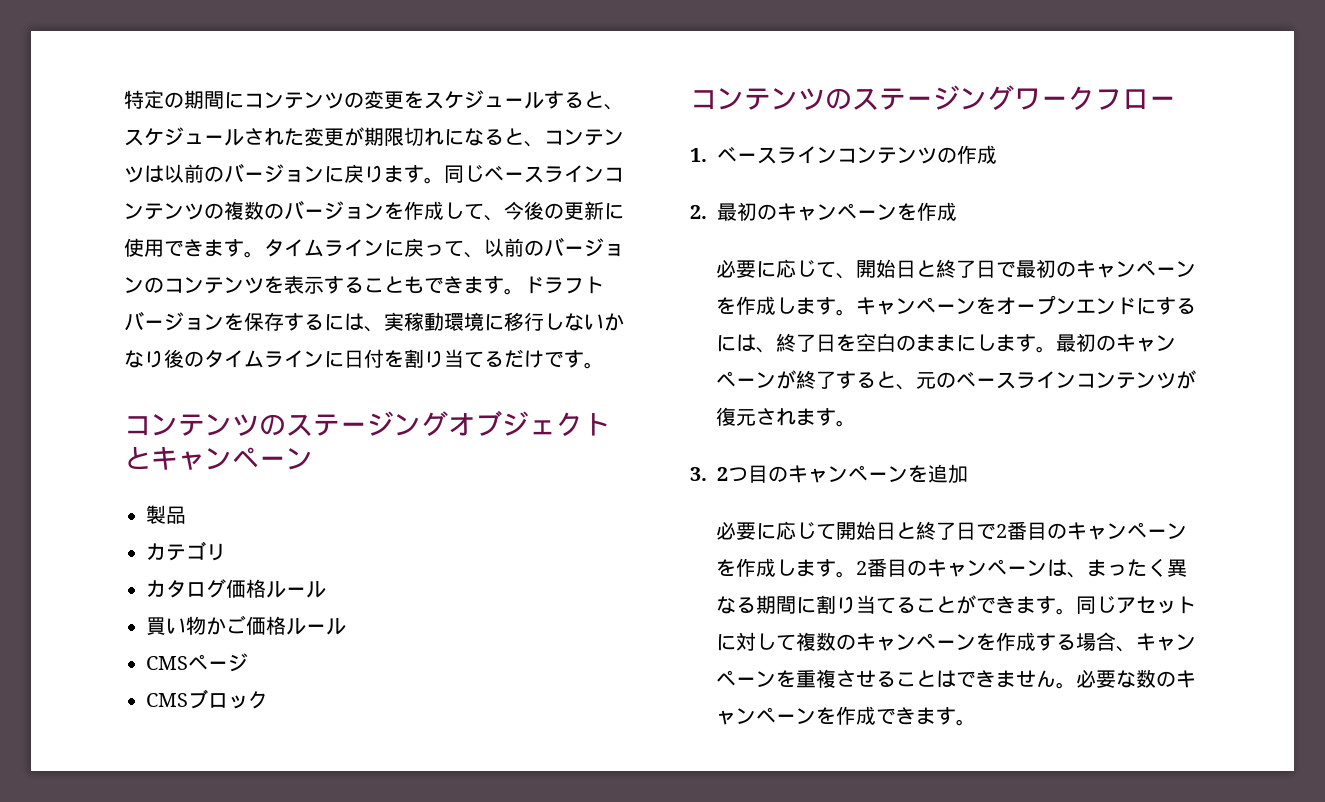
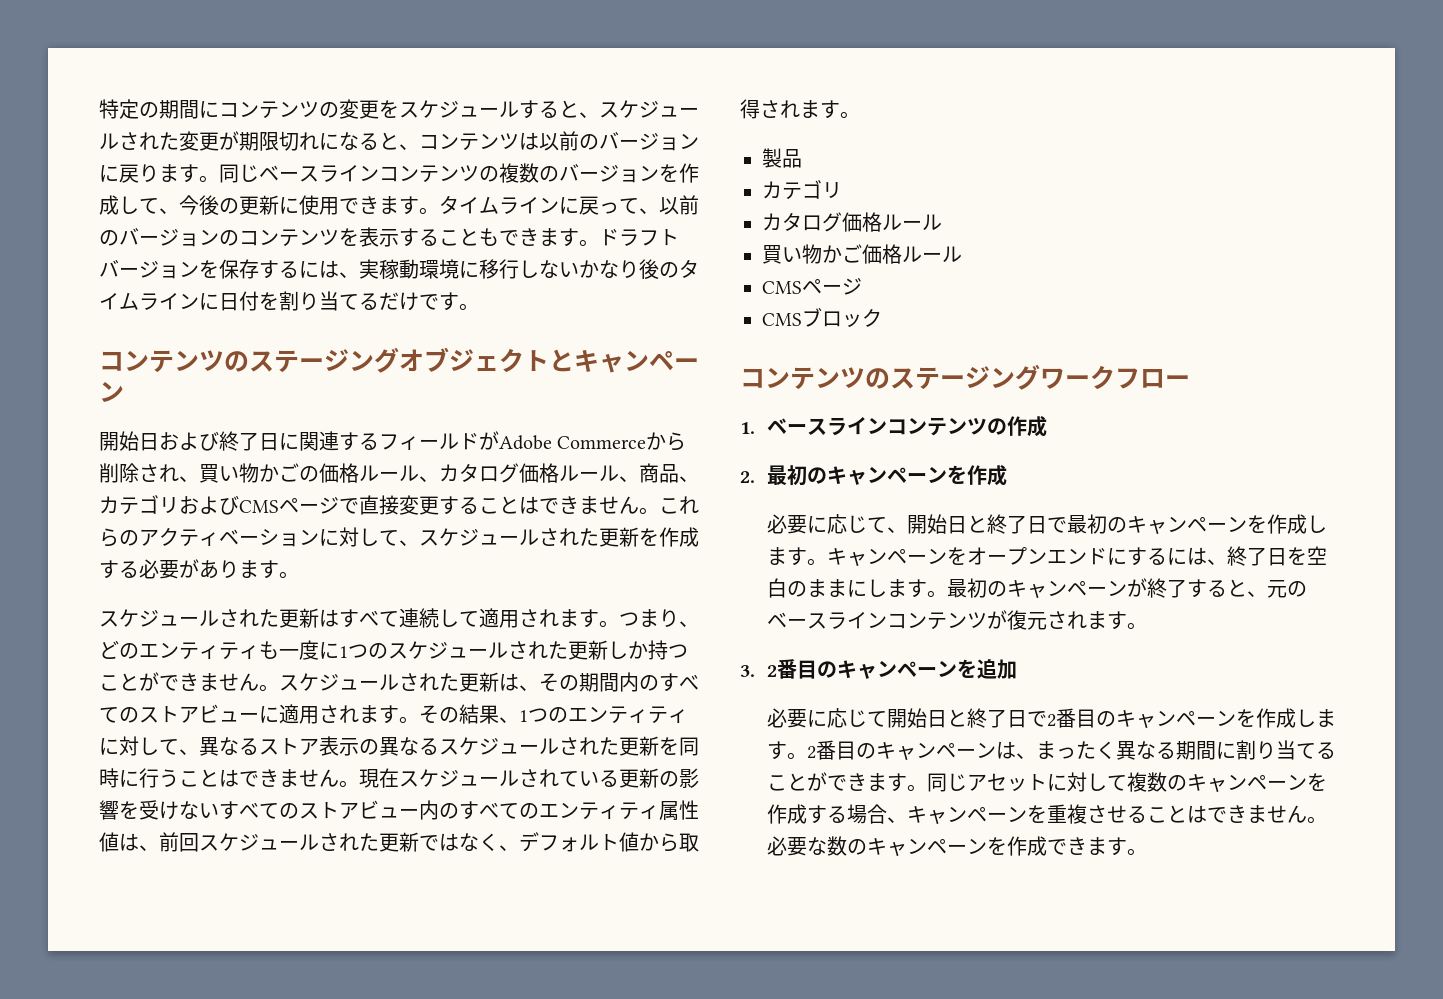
+ 開始日および終了日に関連するフィールドがAdobe Commerceから削除され、買い物かごの価格ルール、カタログ価格ルール、商品、カテゴリおよびCMSページで直接変更することはできません。これらのアクティベーションに対して、スケジュールされた更新を作成する必要があります。
+ スケジュールされた更新はすべて連続して適用されます。つまり、どのエンティティも一度に1つのスケジュールされた更新しか持つことができません。スケジュールされた更新は、その期間内のすべてのストアビューに適用されます。その結果、1つのエンティティに対して、異なるストア表示の異なるスケジュールされた更新を同時に行うことはできません。現在スケジュールされている更新の影響を受けないすべてのストアビュー内のすべてのエンティティ属性値は、前回スケジュールされた更新ではなく、デフォルト値から取得されます。
- 3. 2つ目のキャンペーンを追加
+ 3. 2番目のキャンペーンを追加

